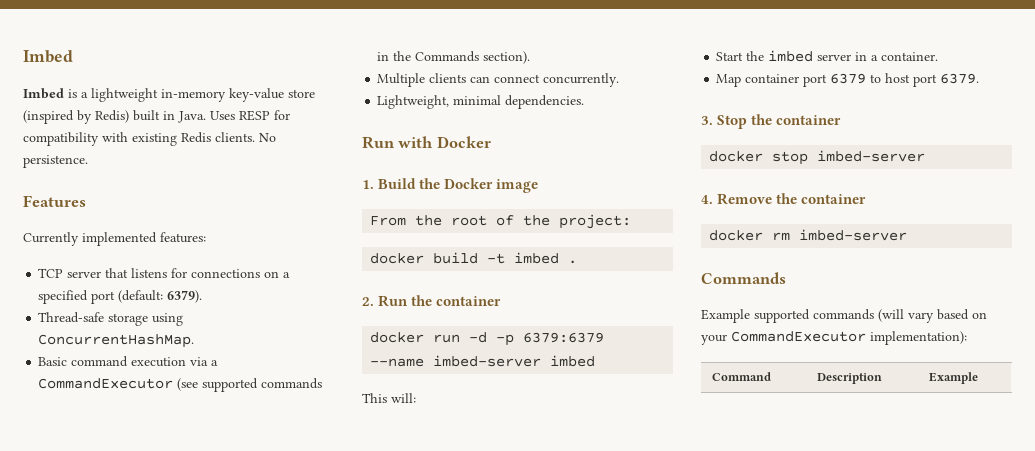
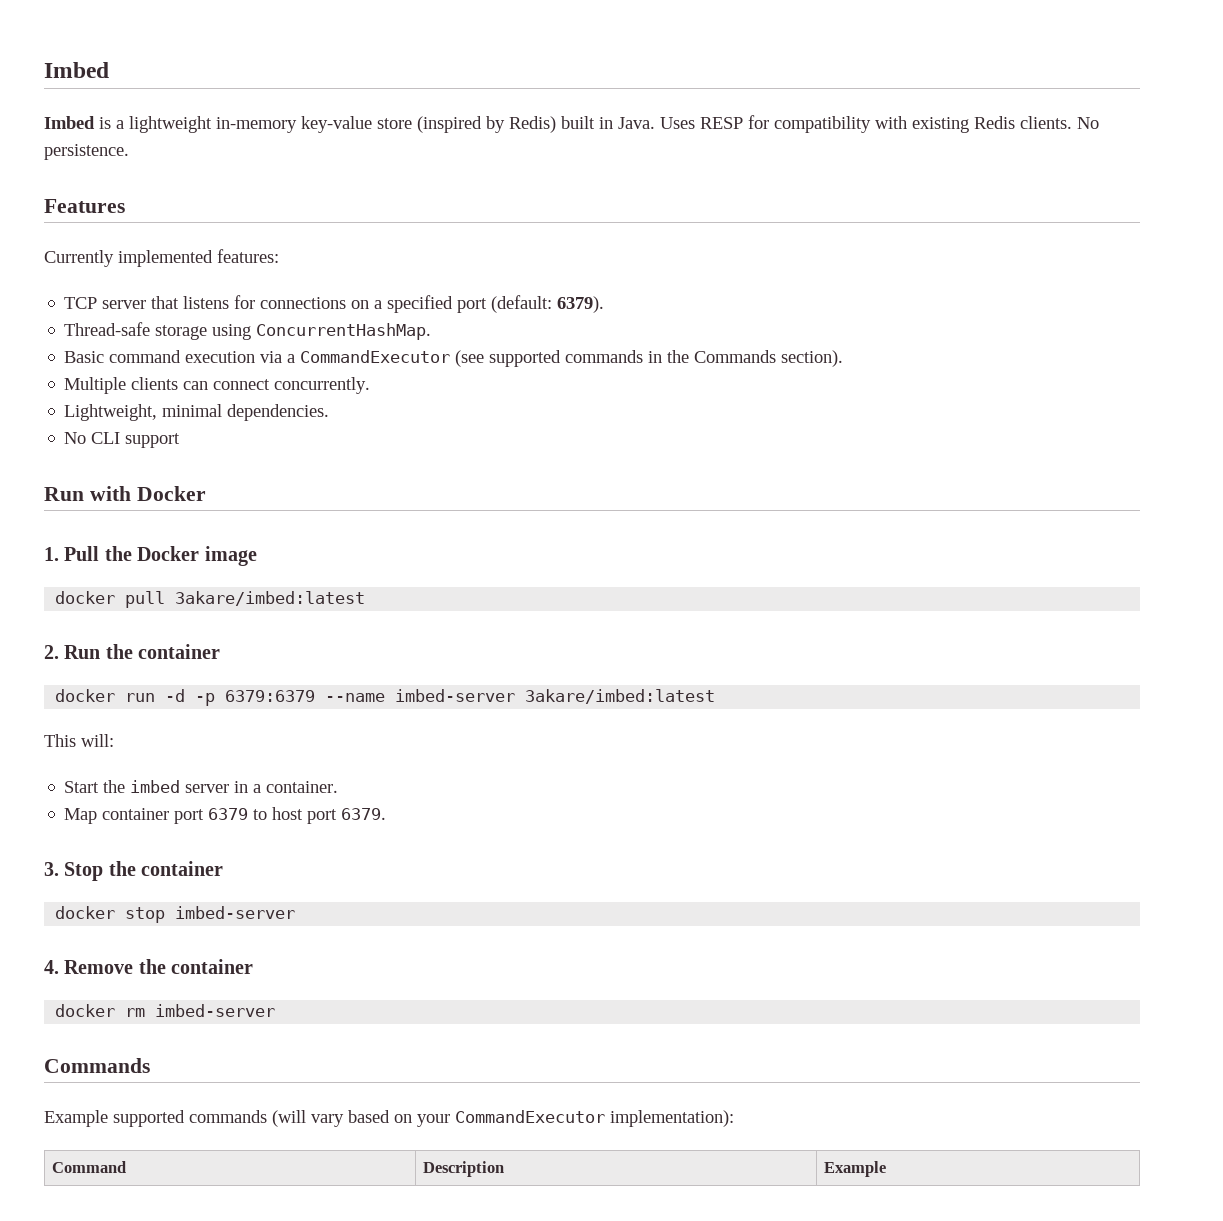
+ No CLI support
- 1. Build the Docker image
+ 1. Pull the Docker image
- From the root of the project:
- docker build -t imbed .
+ docker pull 3akare/imbed:latest
- docker run -d -p 6379:6379 --name imbed-server imbed
+ docker run -d -p 6379:6379 --name imbed-server 3akare/imbed:latest

